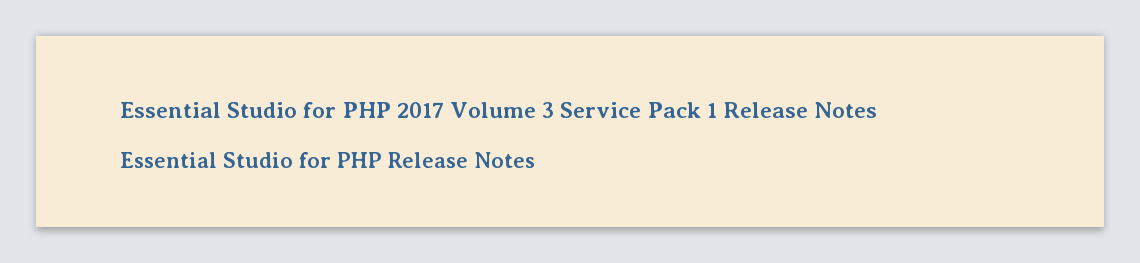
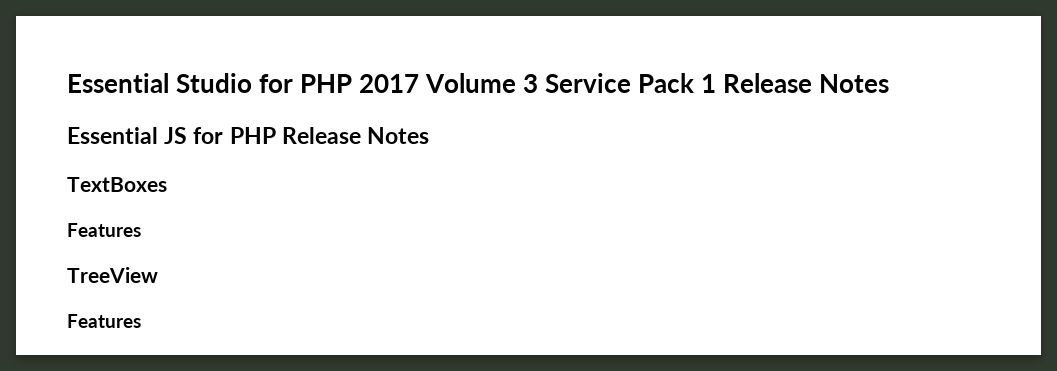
- Essential Studio for PHP Release Notes
+ Essential JS for PHP Release Notes
+ TextBoxes
+ Features
+ TreeView
+ Features

